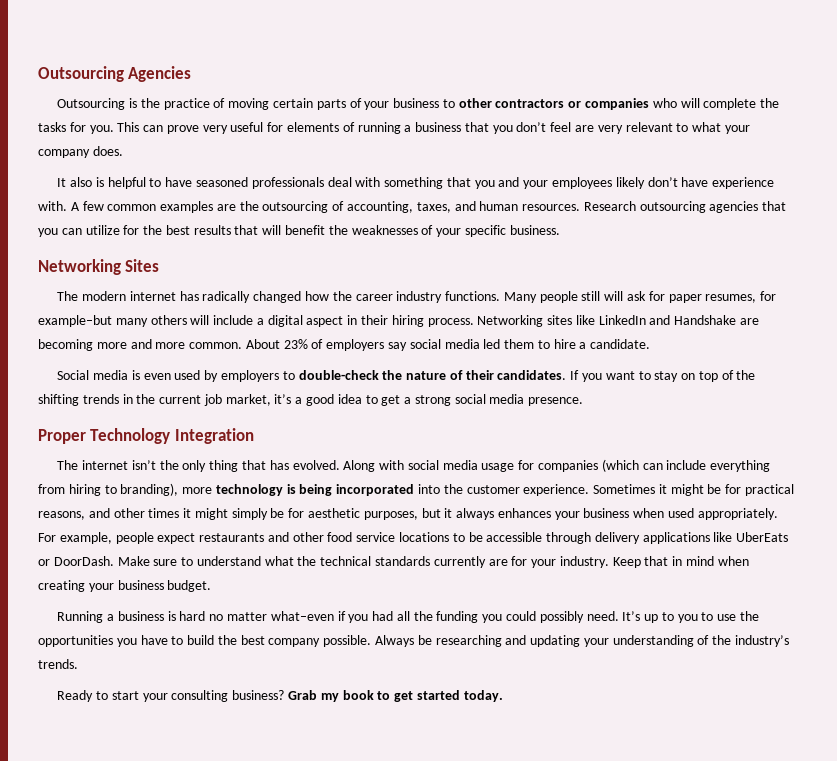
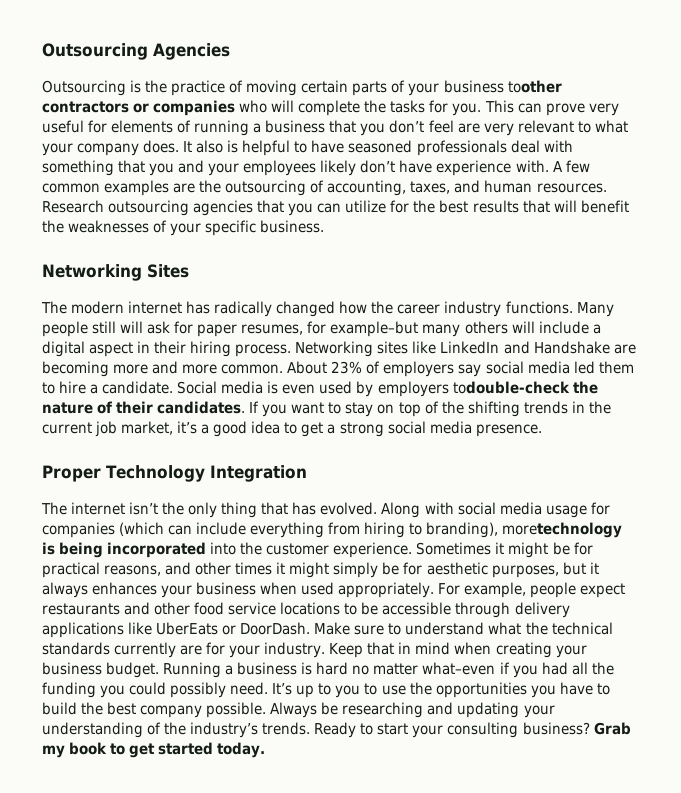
- Outsourcing is the practice of moving certain parts of your business to other contractors or companies who will complete the tasks for you.
+ Outsourcing is the practice of moving certain parts of your business toother contractors or companies who will complete the tasks for you.
- This can prove very useful for elements of running a business that you don’t feel are very relevant to what your company does.
- It also is helpful to have seasoned professionals deal with something that you and your employees likely don’t have experience with.
+ This can prove very useful for elements of running a business that you don’t feel are very relevant to what your company does. It also is helpful to have seasoned professionals deal with something that you and your employees likely don’t have experience with.
- About 23% of employers say social media led them to hire a candidate.
- Social media is even used by employers to double-check the nature of their candidates.
+ About 23% of employers say social media led them to hire a candidate. Social media is even used by employers todouble-check the nature of their candidates.
- Along with social media usage for companies (which can include everything from hiring to branding), more technology is being incorporated into the customer experience.
+ Along with social media usage for companies (which can include everything from hiring to branding), moretechnology is being incorporated into the customer experience.
- Keep that in mind when creating your business budget.
- Running a business is hard no matter what–even if you had all the funding you could possibly need.
+ Keep that in mind when creating your business budget. Running a business is hard no matter what–even if you had all the funding you could possibly need.
- Always be researching and updating your understanding of the industry’s trends.
- Ready to start your consulting business?
+ Always be researching and updating your understanding of the industry’s trends. Ready to start your consulting business?

